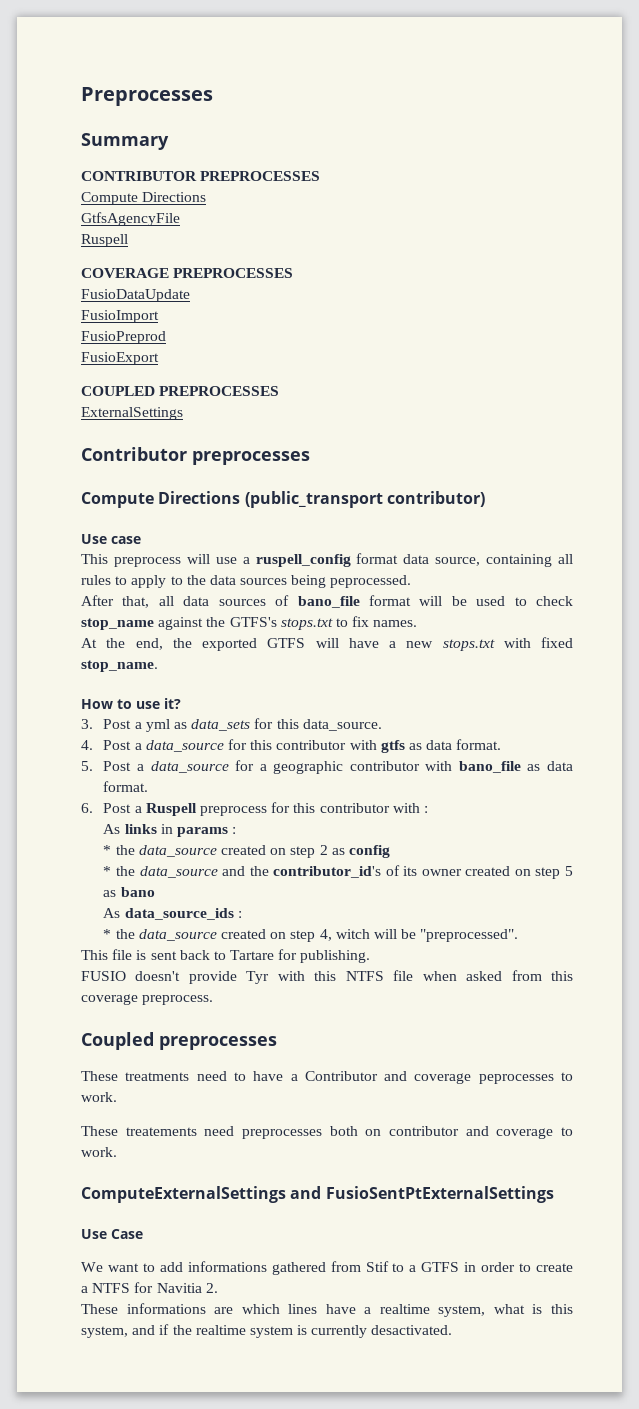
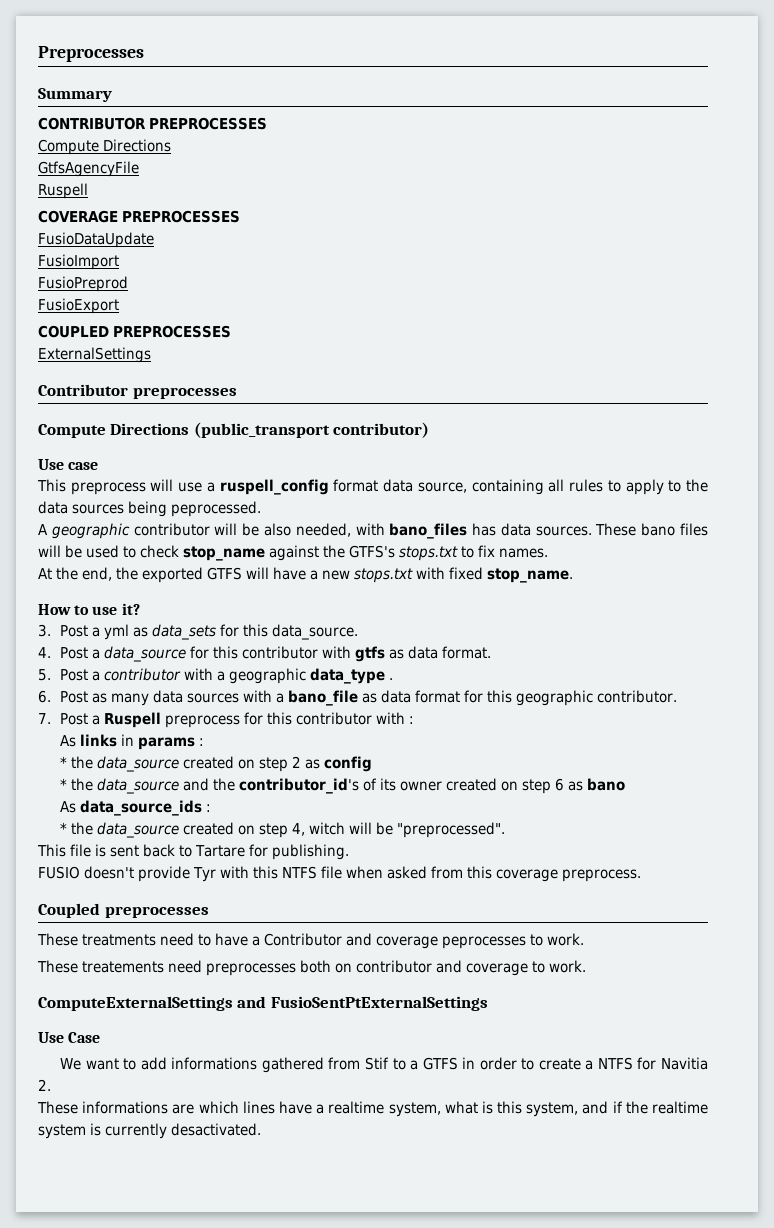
- After that, all data sources of bano_file format will be used to check stop_name against the GTFS's stops.txt to fix names.
+ A geographic contributor will be also needed, with bano_files has data sources. These bano files will be used to check stop_name against the GTFS's stops.txt to fix names.
- 5. Post a data_source for a geographic contributor with bano_file as data format.
- 6. Post a Ruspell preprocess for this contributor with :
+ 5. Post a contributor with a geographic data_type .
+ 6. Post as many data sources with a bano_file as data format for this geographic contributor.
+ 7. Post a Ruspell preprocess for this contributor with :
- * the data_source and the contributor_id's of its owner created on step 5 as bano
+ * the data_source and the contributor_id's of its owner created on step 6 as bano

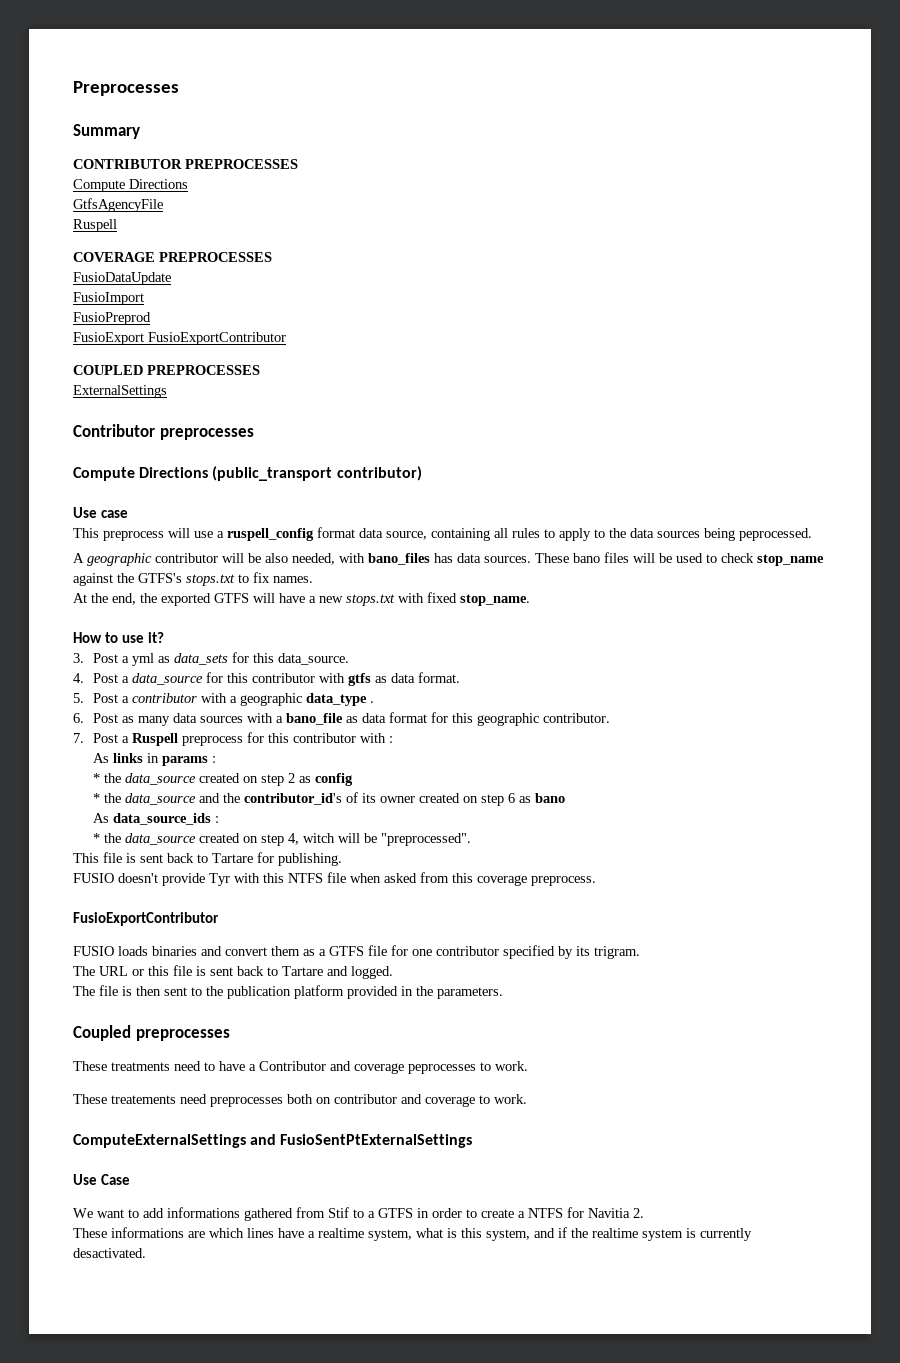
- FusioExport
+ FusioExport FusioExportContributor
  FUSIO doesn't provide Tyr with this NTFS file when asked from this coverage preprocess.
+ FusioExportContributor
+ FUSIO loads binaries and convert them as a GTFS file for one contributor specified by its trigram.
+ The URL or this file is sent back to Tartare and logged.
+ The file is then sent to the publication platform provided in the parameters.

